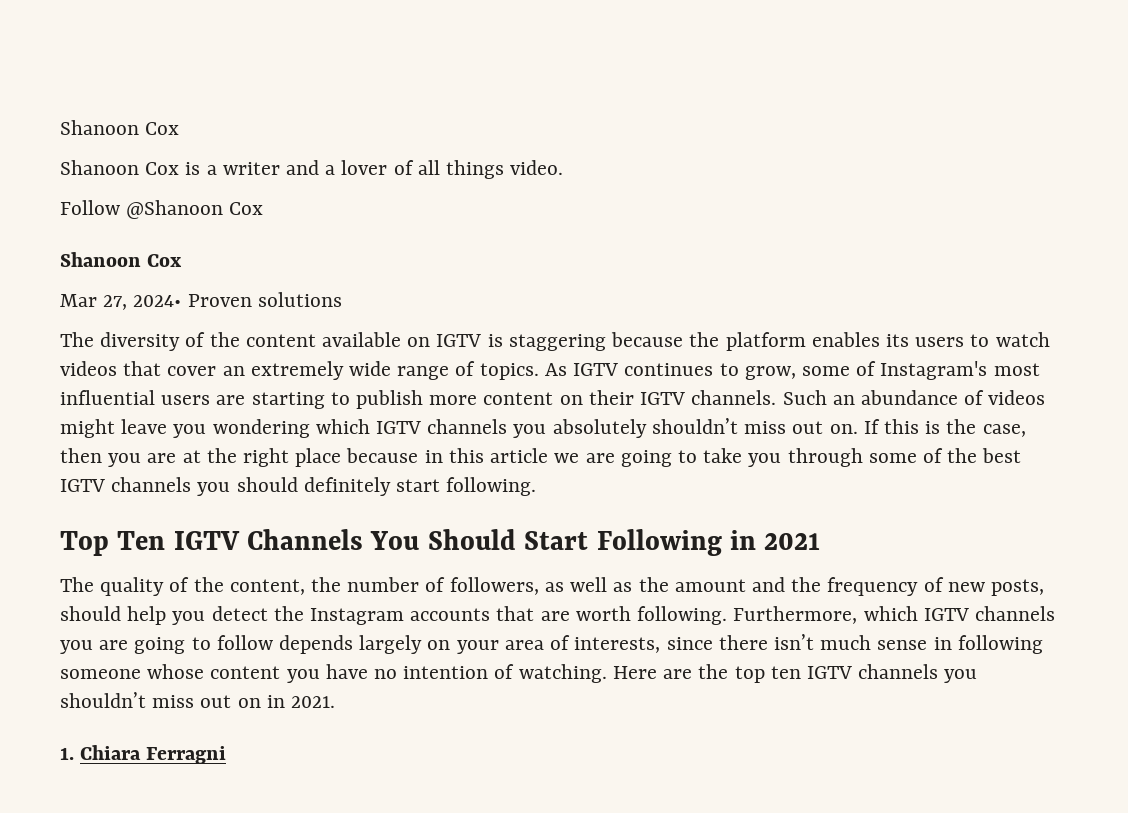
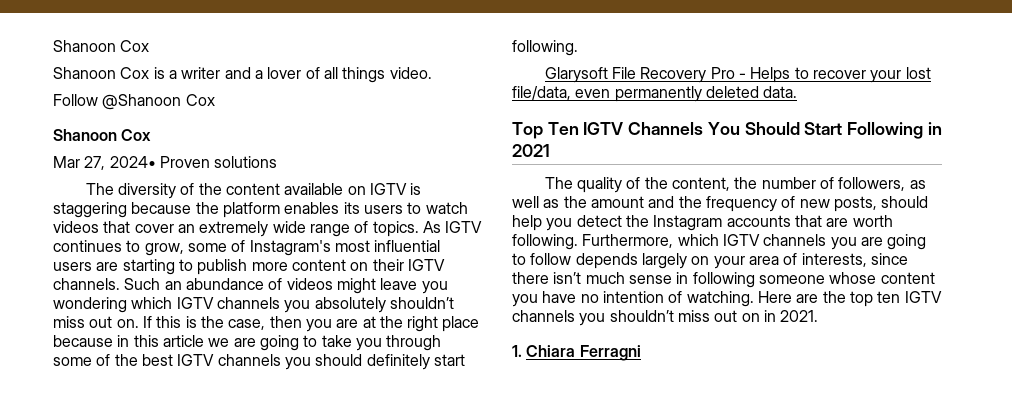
+ Glarysoft File Recovery Pro - Helps to recover your lost file/data, even permanently deleted data.

